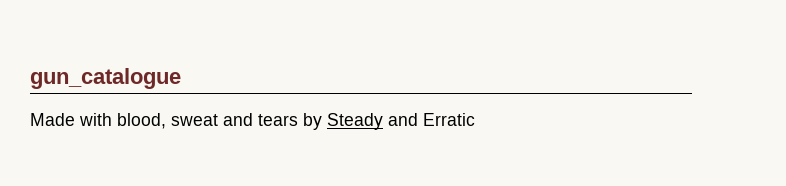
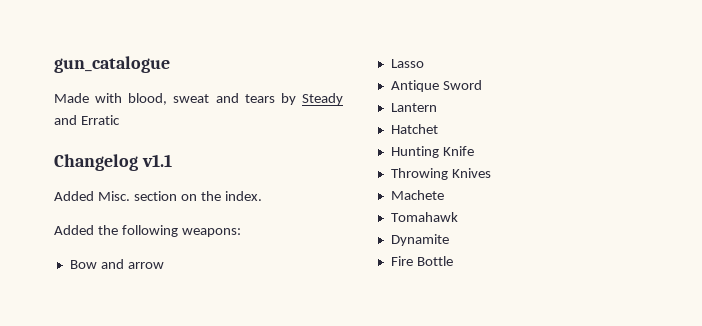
+ Changelog v1.1
+ Added Misc. section on the index.
+ Added the following weapons:
+ Bow and arrow
+ Lasso
+ Antique Sword
+ Lantern
+ Hatchet
+ Hunting Knife
+ Throwing Knives
+ Machete
+ Tomahawk
+ Dynamite
+ Fire Bottle

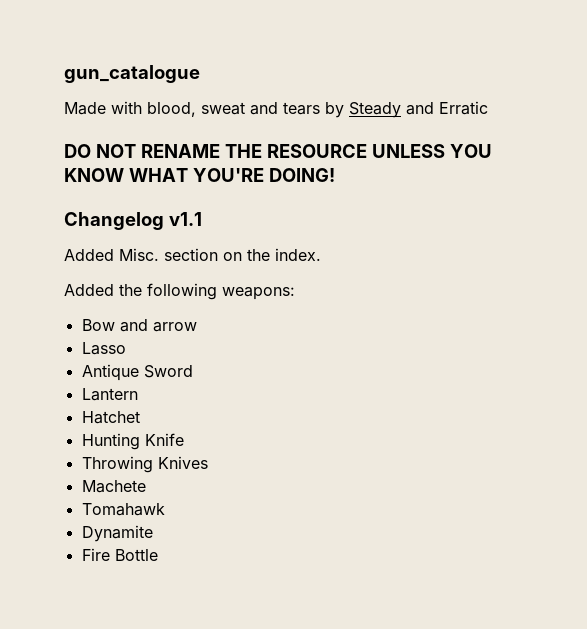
+ DO NOT RENAME THE RESOURCE UNLESS YOU KNOW WHAT YOU'RE DOING!

